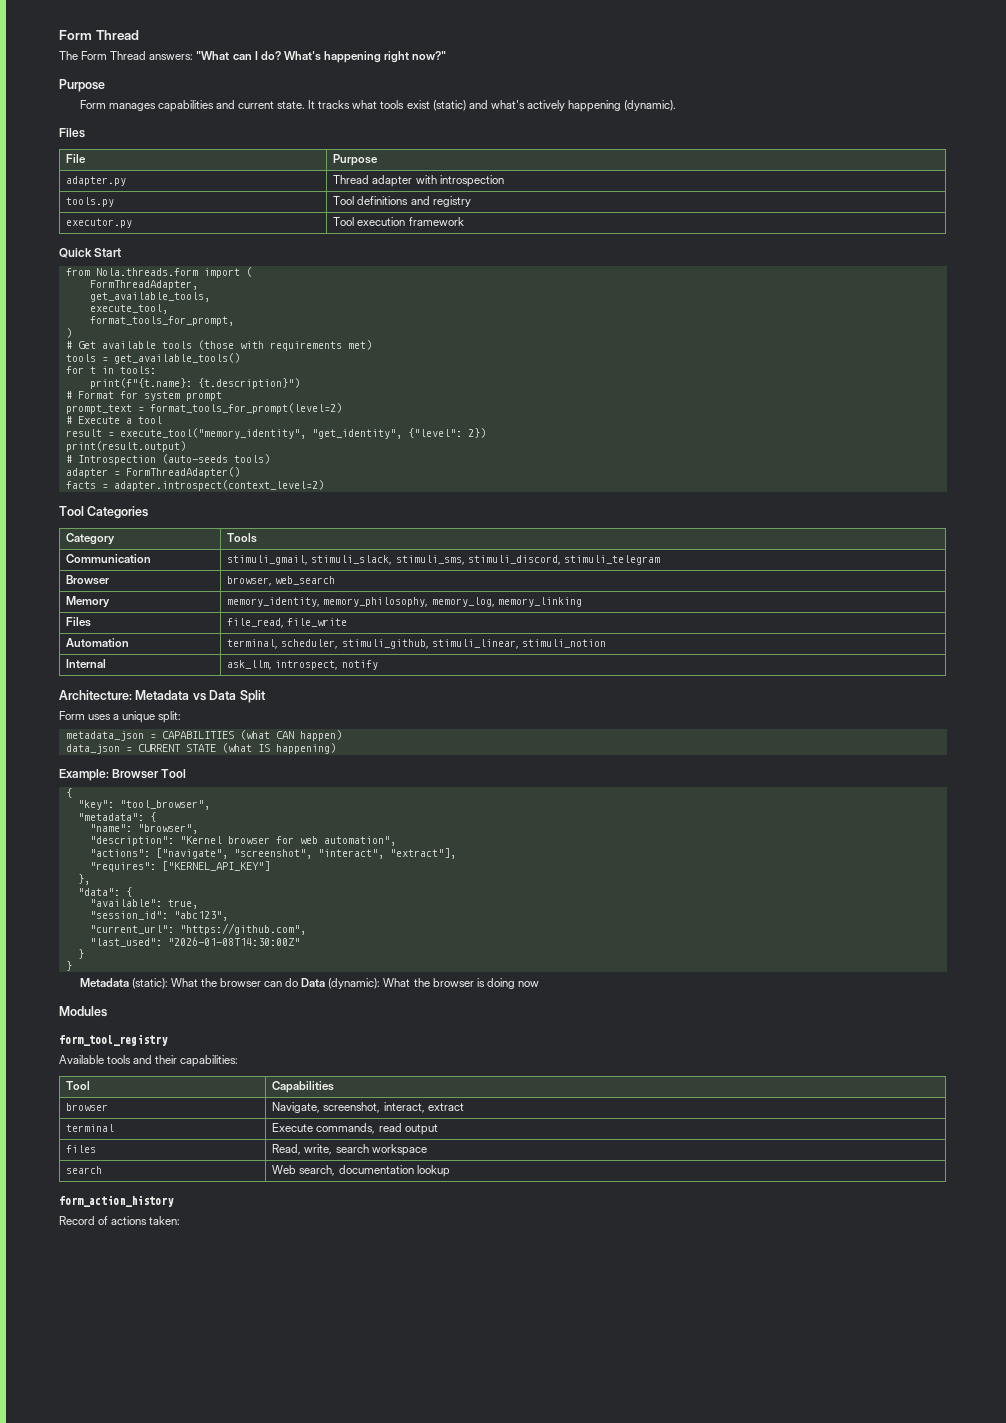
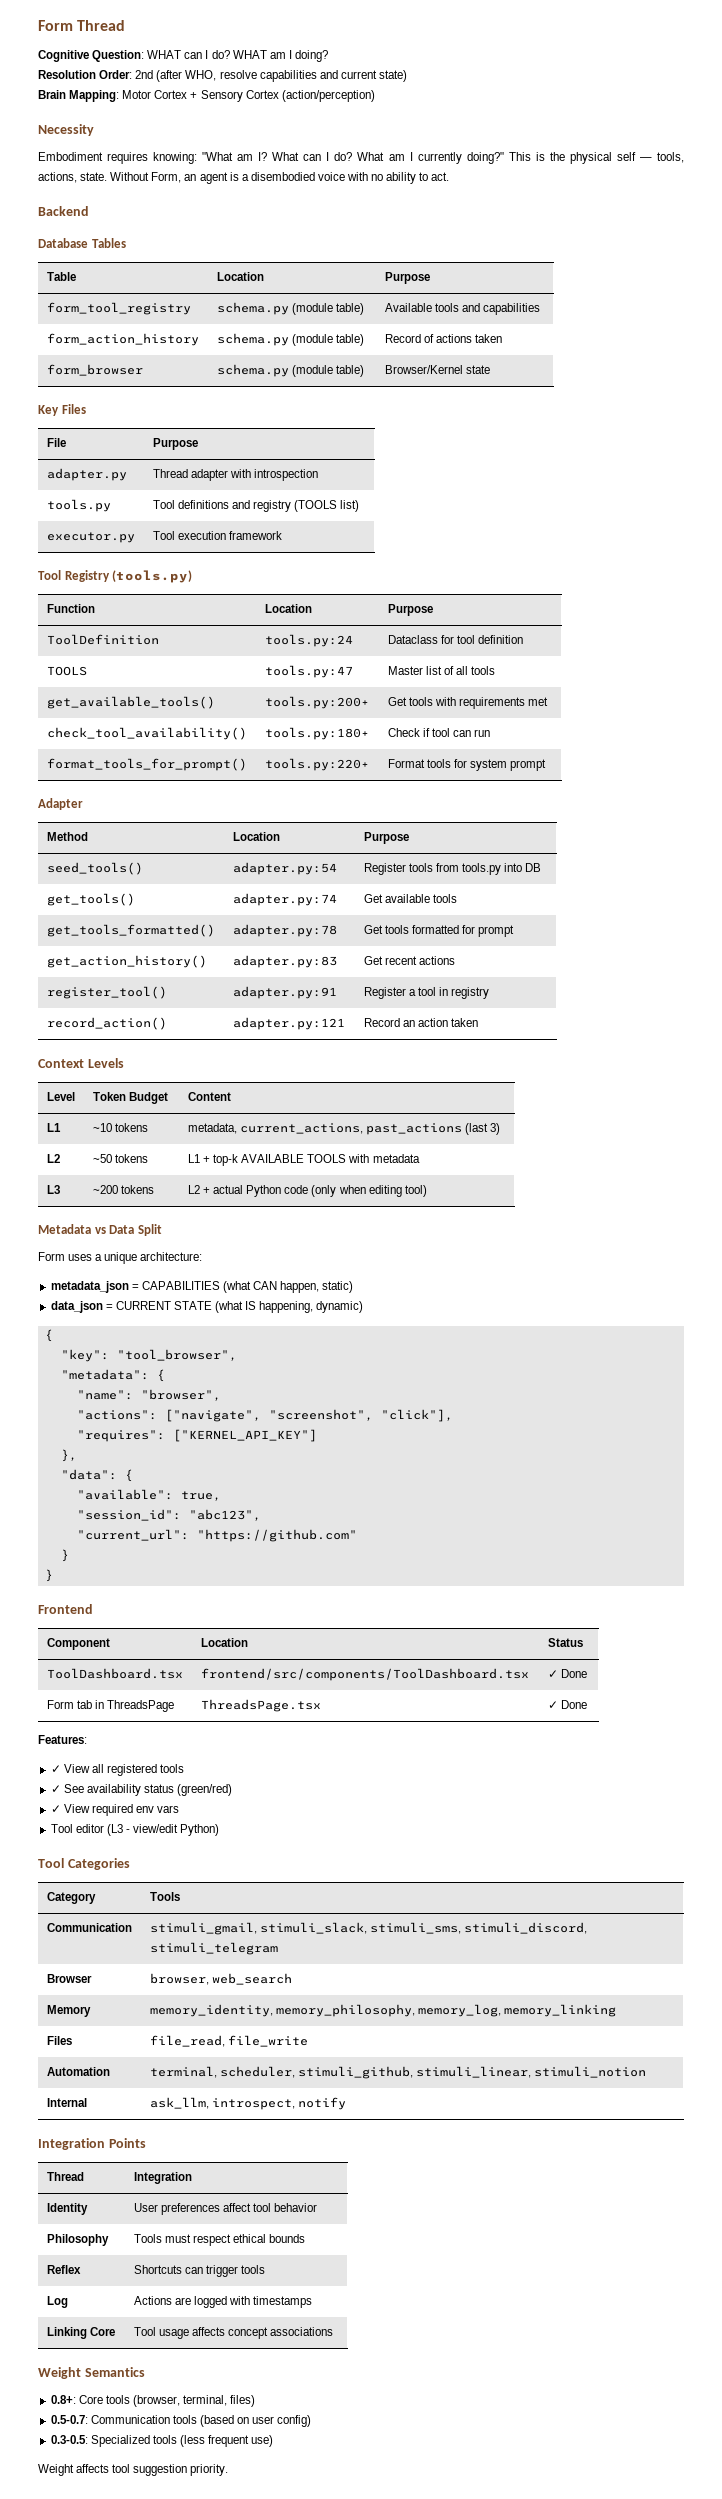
- The Form Thread answers: "What can I do? What's happening right now?"
- Purpose
- Form manages capabilities and current state. It tracks what tools exist (static) and what's actively happening (dynamic).
- Files
+ Cognitive Question: WHAT can I do? WHAT am I doing?
+ Resolution Order: 2nd (after WHO, resolve capabilities and current state)
+ Brain Mapping: Motor Cortex + Sensory Cortex (action/perception)
+ Necessity
+ Embodiment requires knowing: "What am I? What can I do? What am I currently doing?" This is the physical self — tools, actions, state. Without Form, an agent is a disembodied voice with no ability to act.
+ Backend
+ Database Tables
+ Table | Location | Purpose
+ form_tool_registry | schema.py (module table) | Available tools and capabilities
+ form_action_history | schema.py (module table) | Record of actions taken
+ form_browser | schema.py (module table) | Browser/Kernel state
+ Key Files
- tools.py | Tool definitions and registry
+ tools.py | Tool definitions and registry (TOOLS list)
- Quick Start
- from Nola.threads.form import (
- FormThreadAdapter,
- get_available_tools,
- execute_tool,
- format_tools_for_prompt,
- )
- # Get available tools (those with requirements met)
- tools = get_available_tools()
- for t in tools:
- print(f"{t.name}: {t.description}")
- # Format for system prompt
- prompt_text = format_tools_for_prompt(level=2)
- # Execute a tool
- result = execute_tool("memory_identity", "get_identity", {"level": 2})
- print(result.output)
- # Introspection (auto-seeds tools)
- adapter = FormThreadAdapter()
- facts = adapter.introspect(context_level=2)
+ Tool Registry (tools.py)
+ Function | Location | Purpose
+ ToolDefinition | tools.py:24 | Dataclass for tool definition
+ TOOLS | tools.py:47 | Master list of all tools
+ get_available_tools() | tools.py:200+ | Get tools with requirements met
+ check_tool_availability() | tools.py:180+ | Check if tool can run
+ format_tools_for_prompt() | tools.py:220+ | Format tools for system prompt
+ Adapter
+ Method | Location | Purpose
+ seed_tools() | adapter.py:54 | Register tools from tools.py into DB
+ get_tools() | adapter.py:74 | Get available tools
+ get_tools_formatted() | adapter.py:78 | Get tools formatted for prompt
+ get_action_history() | adapter.py:83 | Get recent actions
+ register_tool() | adapter.py:91 | Register a tool in registry
+ record_action() | adapter.py:121 | Record an action taken
+ Context Levels
+ Level | Token Budget | Content
+ L1 | ~10 tokens | metadata, current_actions, past_actions (last 3)
+ L2 | ~50 tokens | L1 + top-k AVAILABLE TOOLS with metadata
+ L3 | ~200 tokens | L2 + actual Python code (only when editing tool)
+ Metadata vs Data Split
+ Form uses a unique architecture:
+ metadata_json = CAPABILITIES (what CAN happen, static)
+ data_json = CURRENT STATE (what IS happening, dynamic)
+ {
+ "key": "tool_browser",
+ "metadata": {
+ "name": "browser",
+ "actions": ["navigate", "screenshot", "click"],
+ "requires": ["KERNEL_API_KEY"]
+ },
+ "data": {
+ "available": true,
+ "session_id": "abc123",
+ "current_url": "https://github.com"
+ }
+ }
+ Frontend
+ Component | Location | Status
+ ToolDashboard.tsx | frontend/src/components/ToolDashboard.tsx | ✓ Done
+ Form tab in ThreadsPage | ThreadsPage.tsx | ✓ Done
+ Features:
+ ✓ View all registered tools
+ ✓ See availability status (green/red)
+ ✓ View required env vars
+ Tool editor (L3 - view/edit Python)
- Architecture: Metadata vs Data Split
- Form uses a unique split:
- metadata_json = CAPABILITIES (what CAN happen)
- data_json = CURRENT STATE (what IS happening)
- Example: Browser Tool
- {
- "key": "tool_browser",
- "metadata": {
- "name": "browser",
- "description": "Kernel browser for web automation",
- "actions": ["navigate", "screenshot", "interact", "extract"],
- "requires": ["KERNEL_API_KEY"]
- },
- "data": {
- "available": true,
- "session_id": "abc123",
- "current_url": "https://github.com",
- "last_used": "2026-01-08T14:30:00Z"
- }
- }
- Metadata (static): What the browser can do Data (dynamic): What the browser is doing now
- Modules
- form_tool_registry
- Available tools and their capabilities:
- Tool | Capabilities
- browser | Navigate, screenshot, interact, extract
- terminal | Execute commands, read output
- files | Read, write, search workspace
- search | Web search, documentation lookup
- form_action_history
- Record of actions taken:
+ Integration Points
+ Thread | Integration
+ Identity | User preferences affect tool behavior
+ Philosophy | Tools must respect ethical bounds
+ Reflex | Shortcuts can trigger tools
+ Log | Actions are logged with timestamps
+ Linking Core | Tool usage affects concept associations
+ Weight Semantics
+ 0.8+: Core tools (browser, terminal, files)
+ 0.5-0.7: Communication tools (based on user config)
+ 0.3-0.5: Specialized tools (less frequent use)
+ Weight affects tool suggestion priority.

